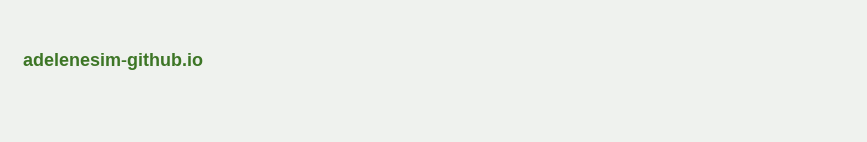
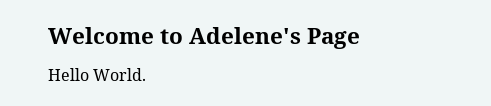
- adelenesim-github.io
+ Welcome to Adelene's Page
+ Hello World.

